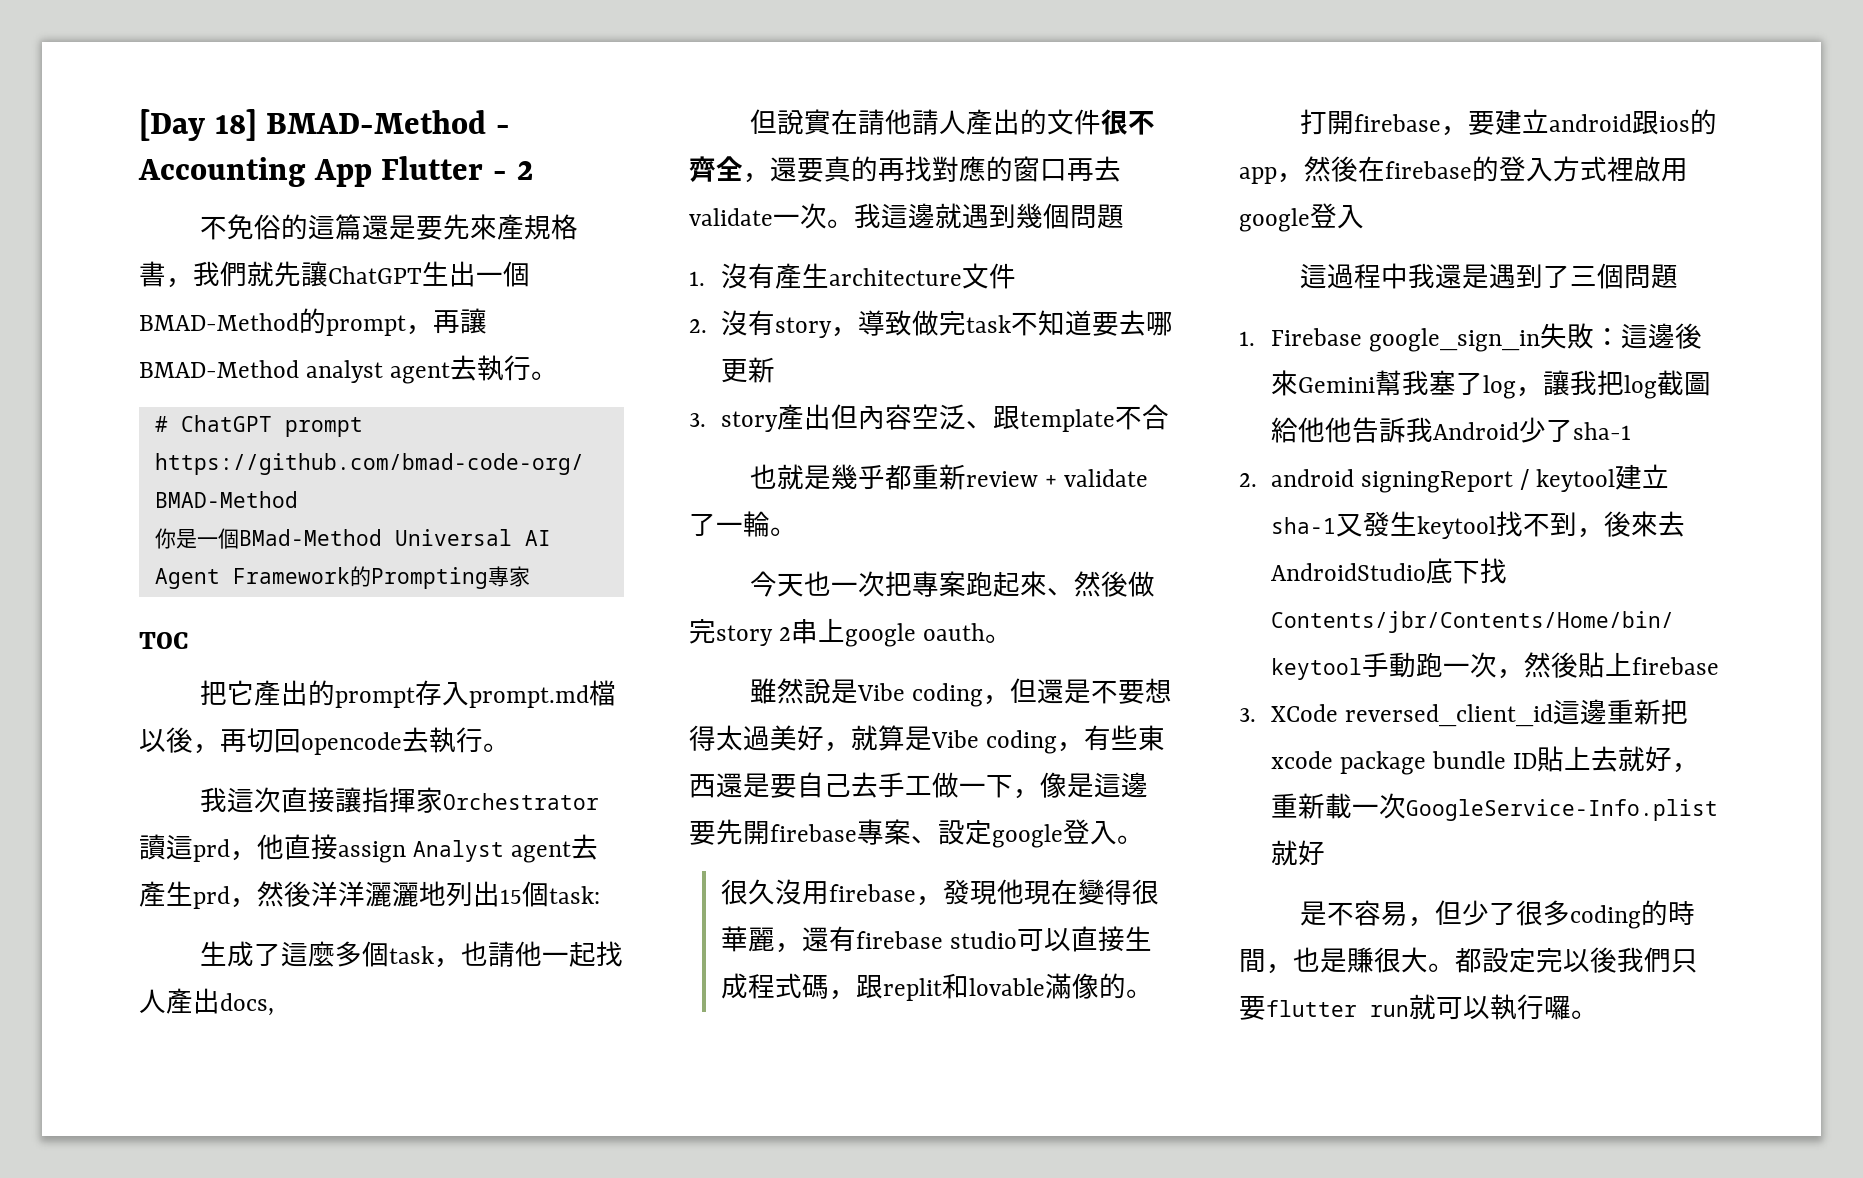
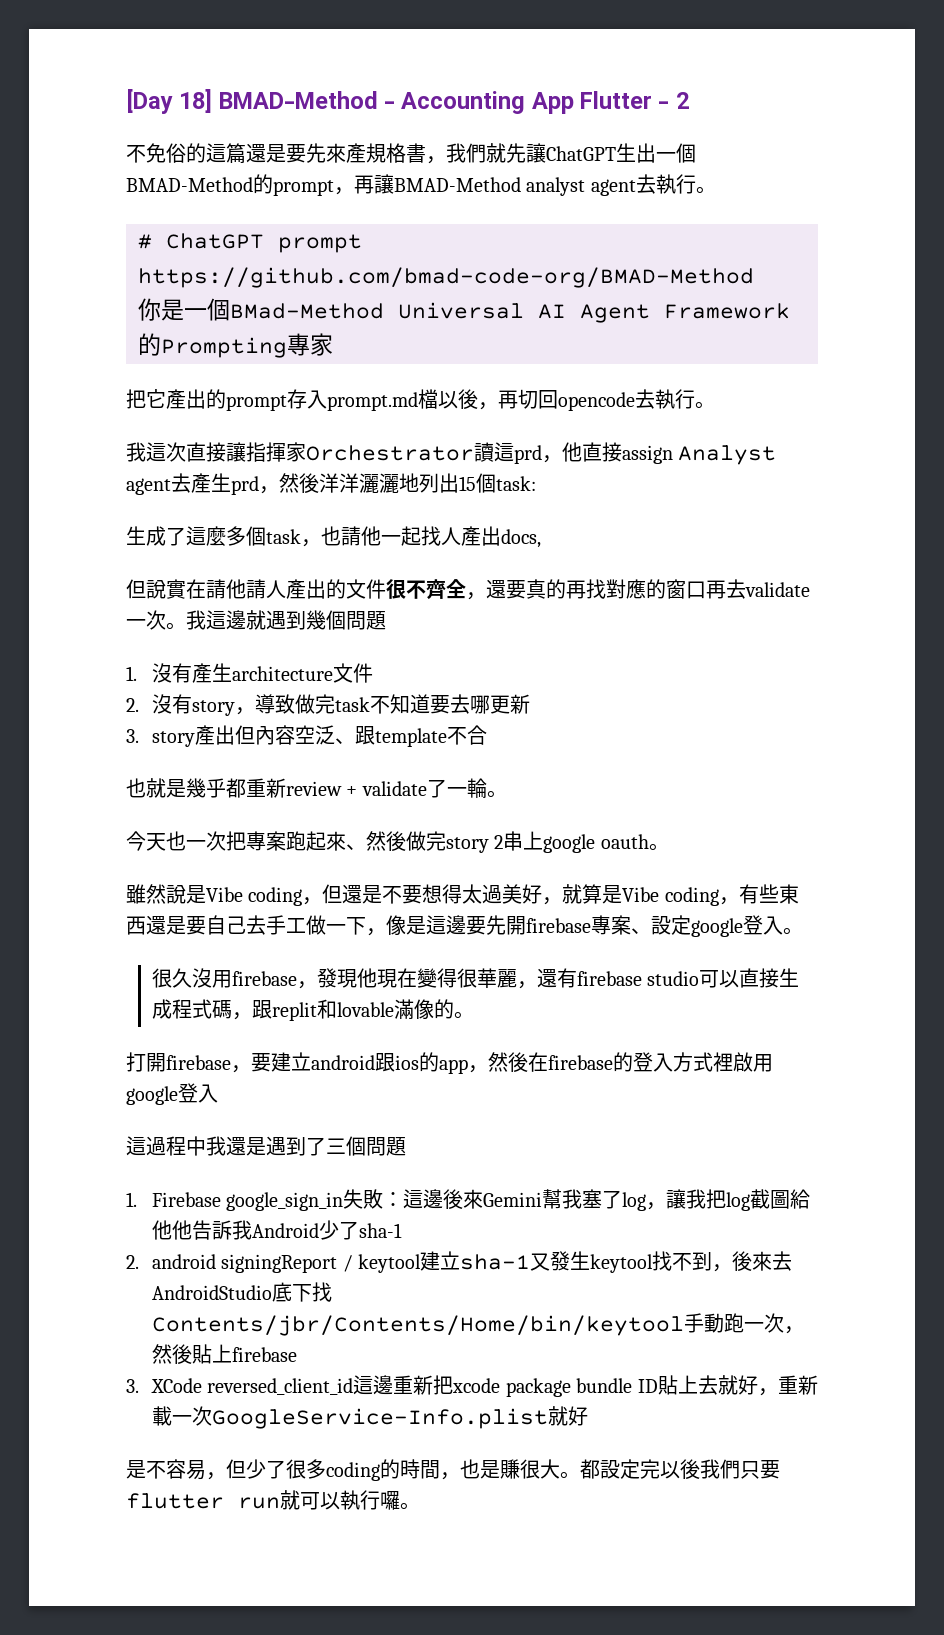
- TOC

